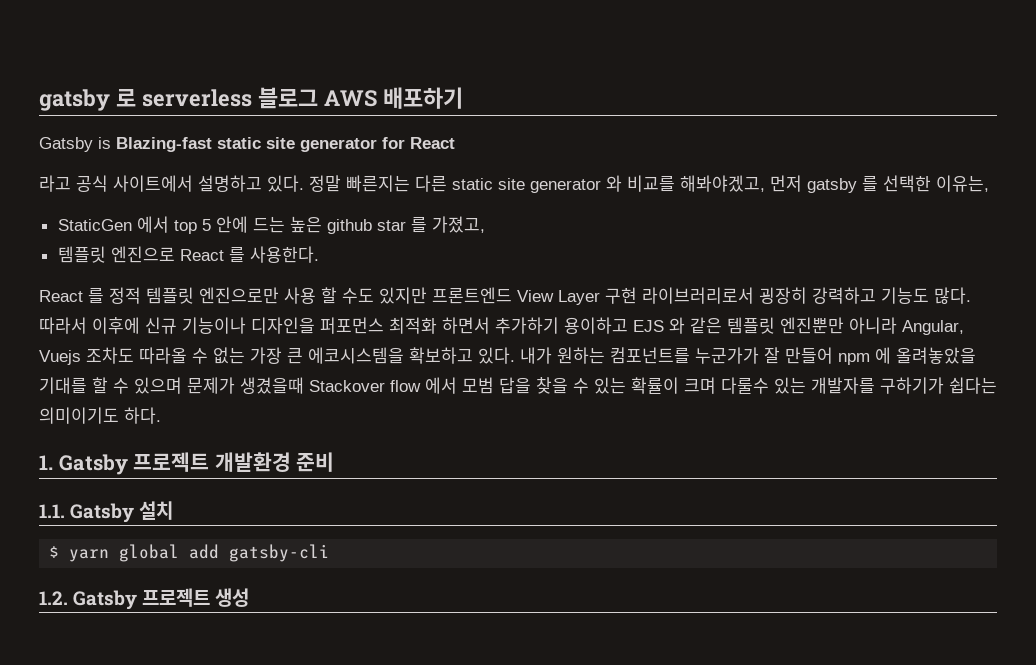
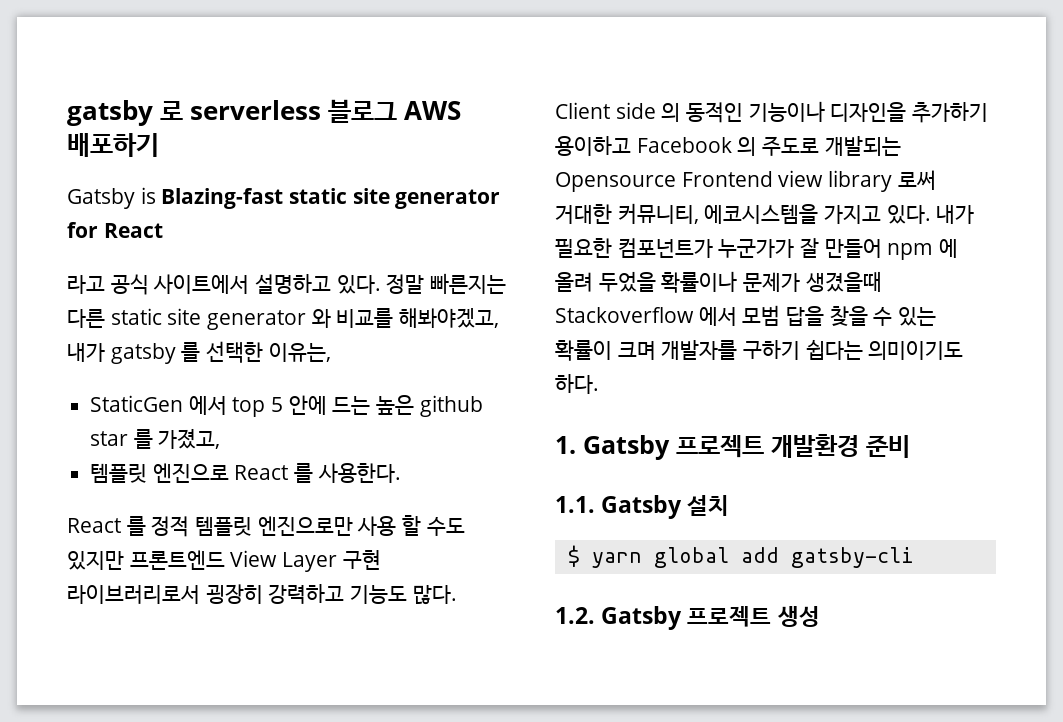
- 정말 빠른지는 다른 static site generator 와 비교를 해봐야겠고, 먼저 gatsby 를 선택한 이유는,
+ 정말 빠른지는 다른 static site generator 와 비교를 해봐야겠고, 내가 gatsby 를 선택한 이유는,
- 따라서 이후에 신규 기능이나 디자인을 퍼포먼스 최적화 하면서 추가하기 용이하고 EJS 와 같은 템플릿 엔진뿐만 아니라 Angular, Vuejs 조차도 따라올 수 없는 가장 큰 에코시스템을 확보하고 있다. 내가 원하는 컴포넌트를 누군가가 잘 만들어 npm 에 올려놓았을 기대를 할 수 있으며 문제가 생겼을때 Stackover flow 에서 모범 답을 찾을 수 있는 확률이 크며 다룰수 있는 개발자를 구하기가 쉽다는 의미이기도 하다.
+ Client side 의 동적인 기능이나 디자인을 추가하기 용이하고 Facebook 의 주도로 개발되는 Opensource Frontend view library 로써 거대한 커뮤니티, 에코시스템을 가지고 있다. 내가 필요한 컴포넌트가 누군가가 잘 만들어 npm 에 올려 두었을 확률이나 문제가 생겼을때 Stackoverflow 에서 모범 답을 찾을 수 있는 확률이 크며 개발자를 구하기 쉽다는 의미이기도 하다.

